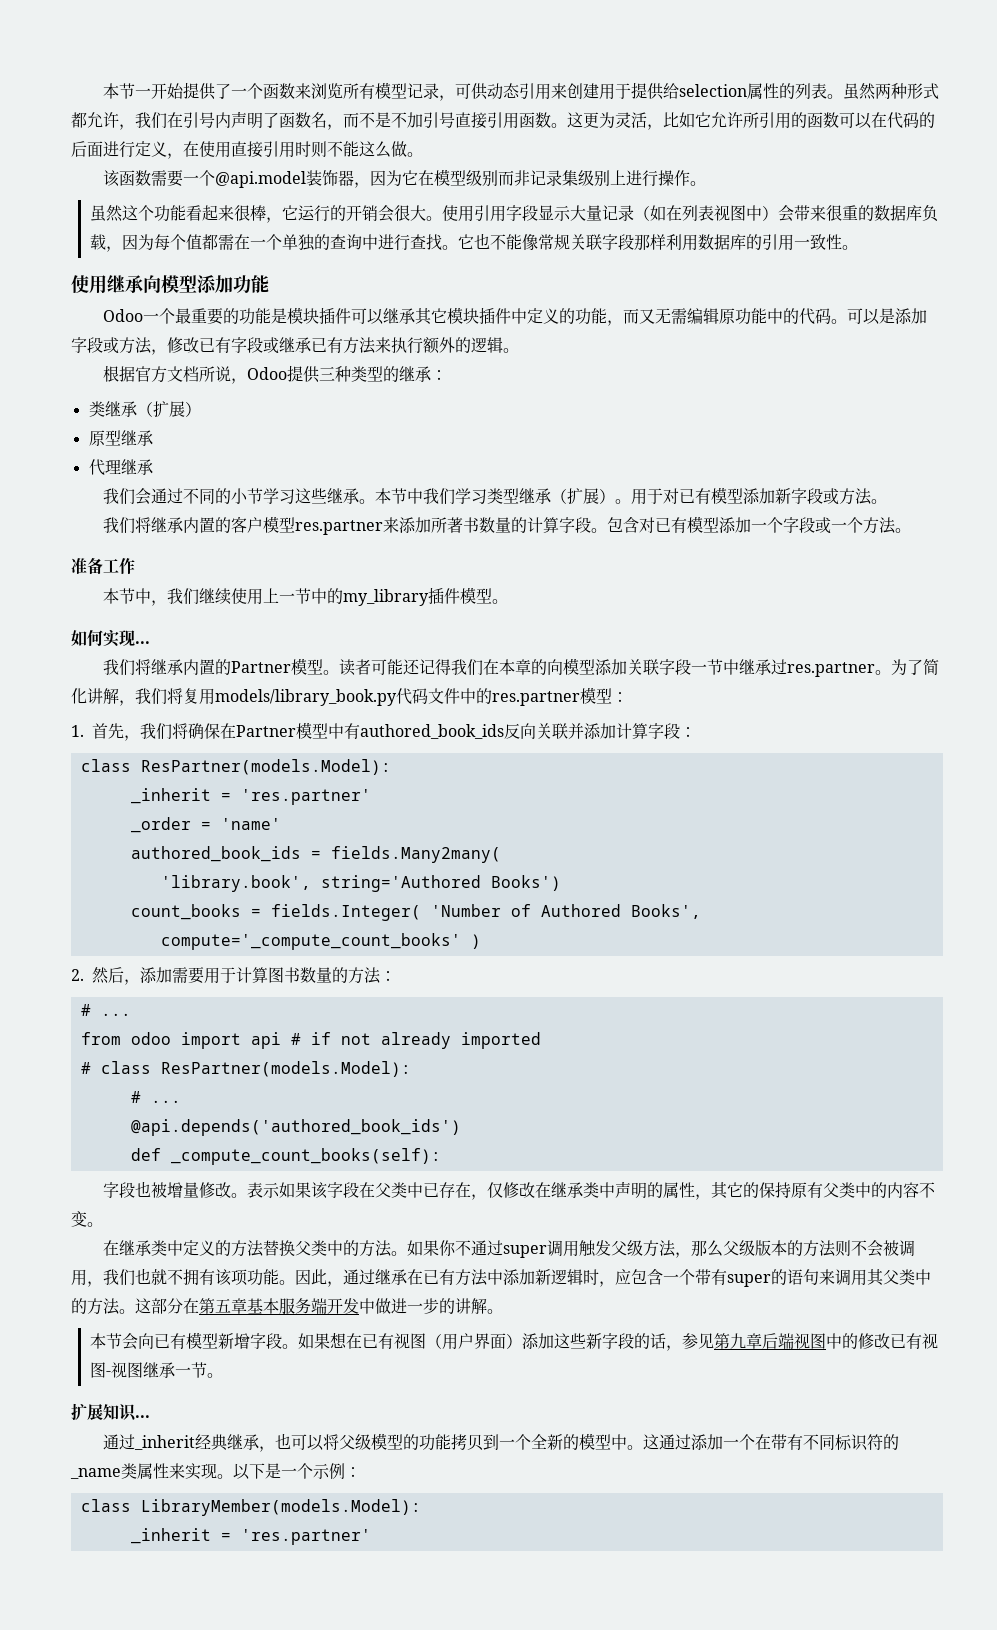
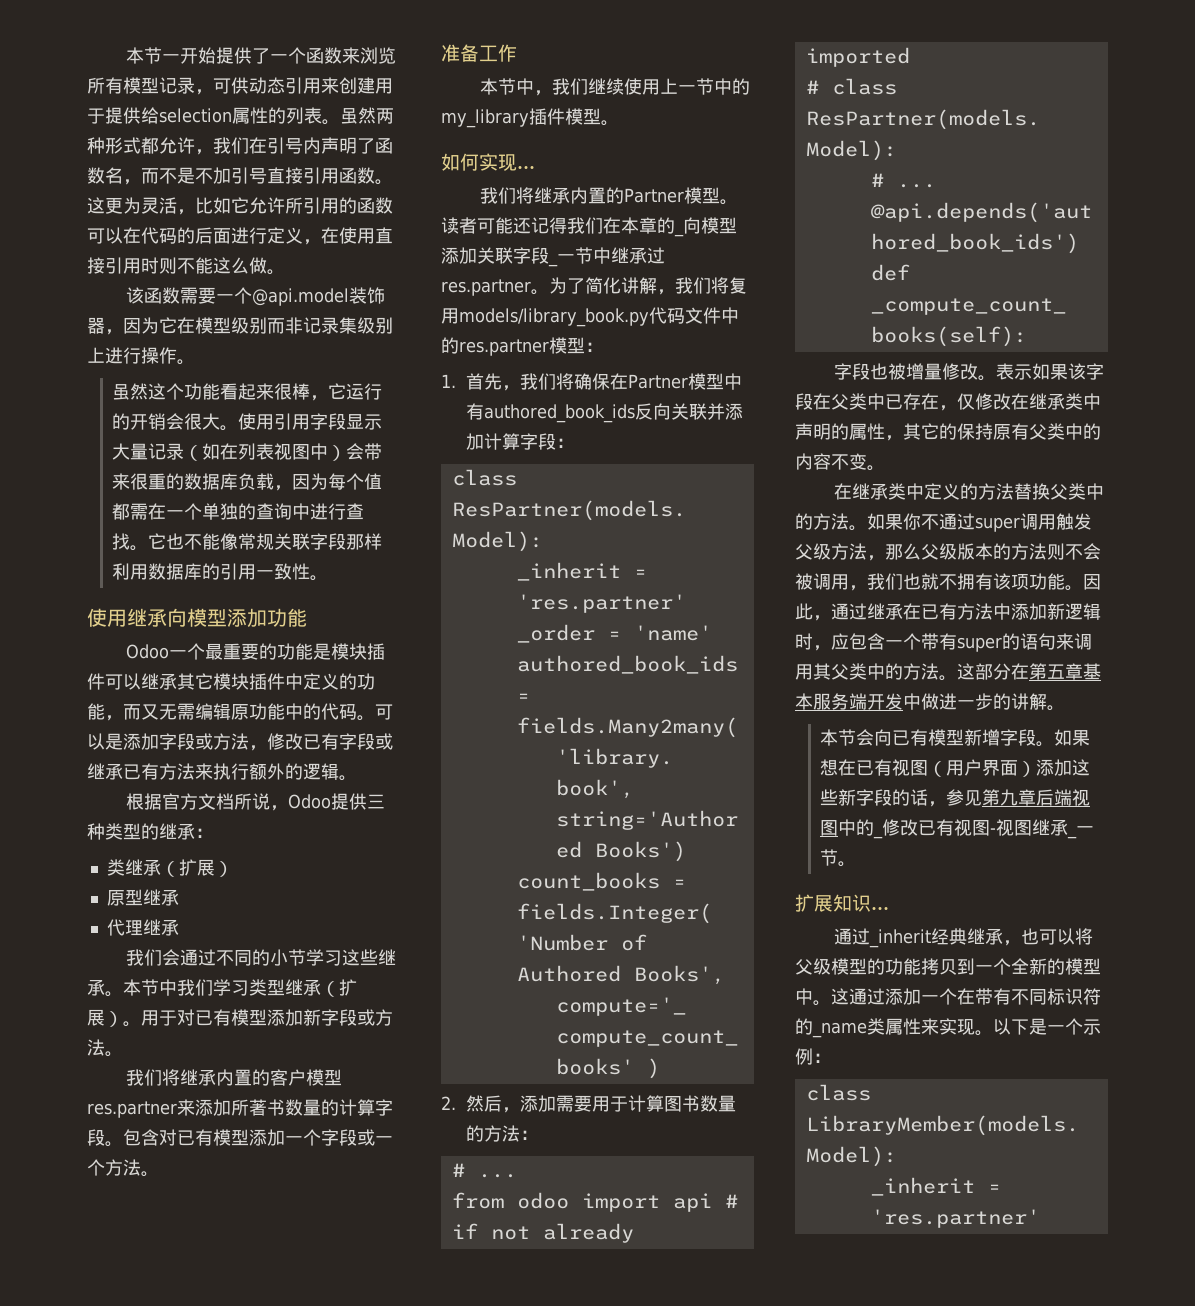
- 读者可能还记得我们在本章的向模型添加关联字段一节中继承过res.partner。
+ 读者可能还记得我们在本章的_向模型添加关联字段_一节中继承过res.partner。
- 如果想在已有视图（用户界面）添加这些新字段的话，参见第九章后端视图中的修改已有视图-视图继承一节。
+ 如果想在已有视图（用户界面）添加这些新字段的话，参见第九章后端视图中的_修改已有视图-视图继承_一节。

